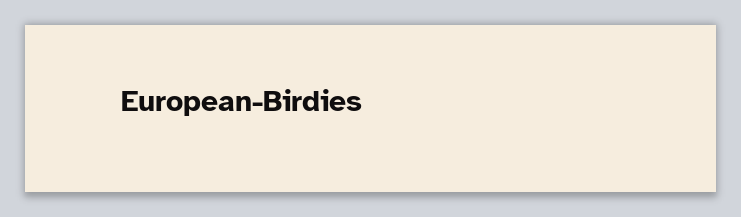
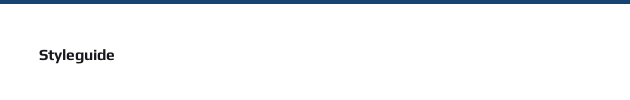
- European-Birdies
+ Styleguide

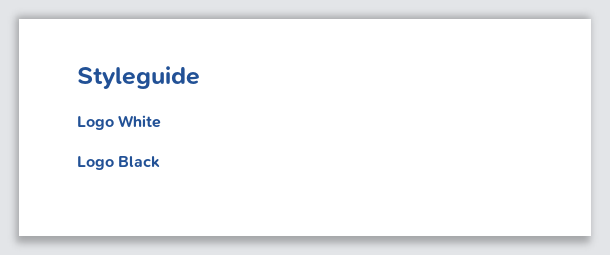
+ Logo White
+ Logo Black

